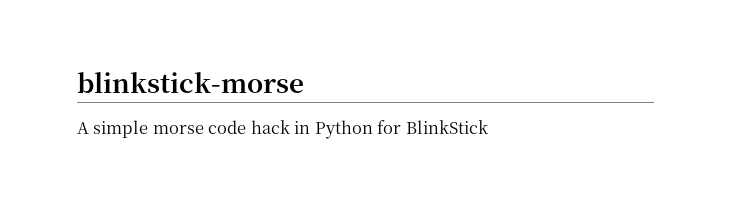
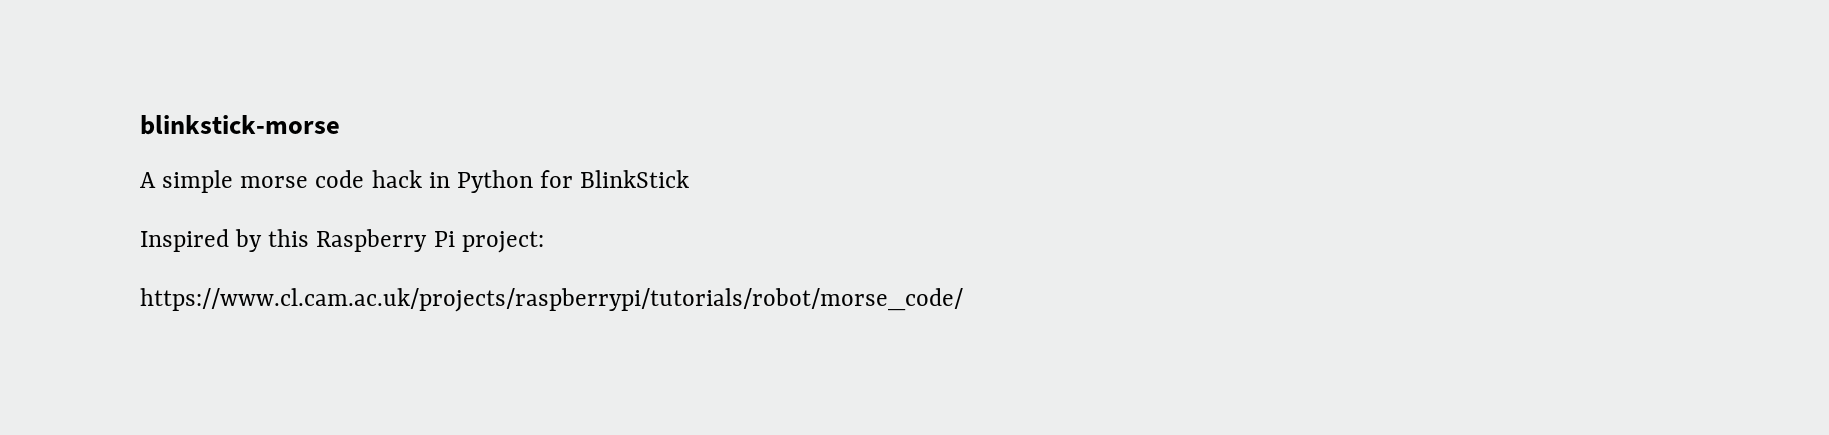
+ Inspired by this Raspberry Pi project:
+ https://www.cl.cam.ac.uk/projects/raspberrypi/tutorials/robot/morse_code/

